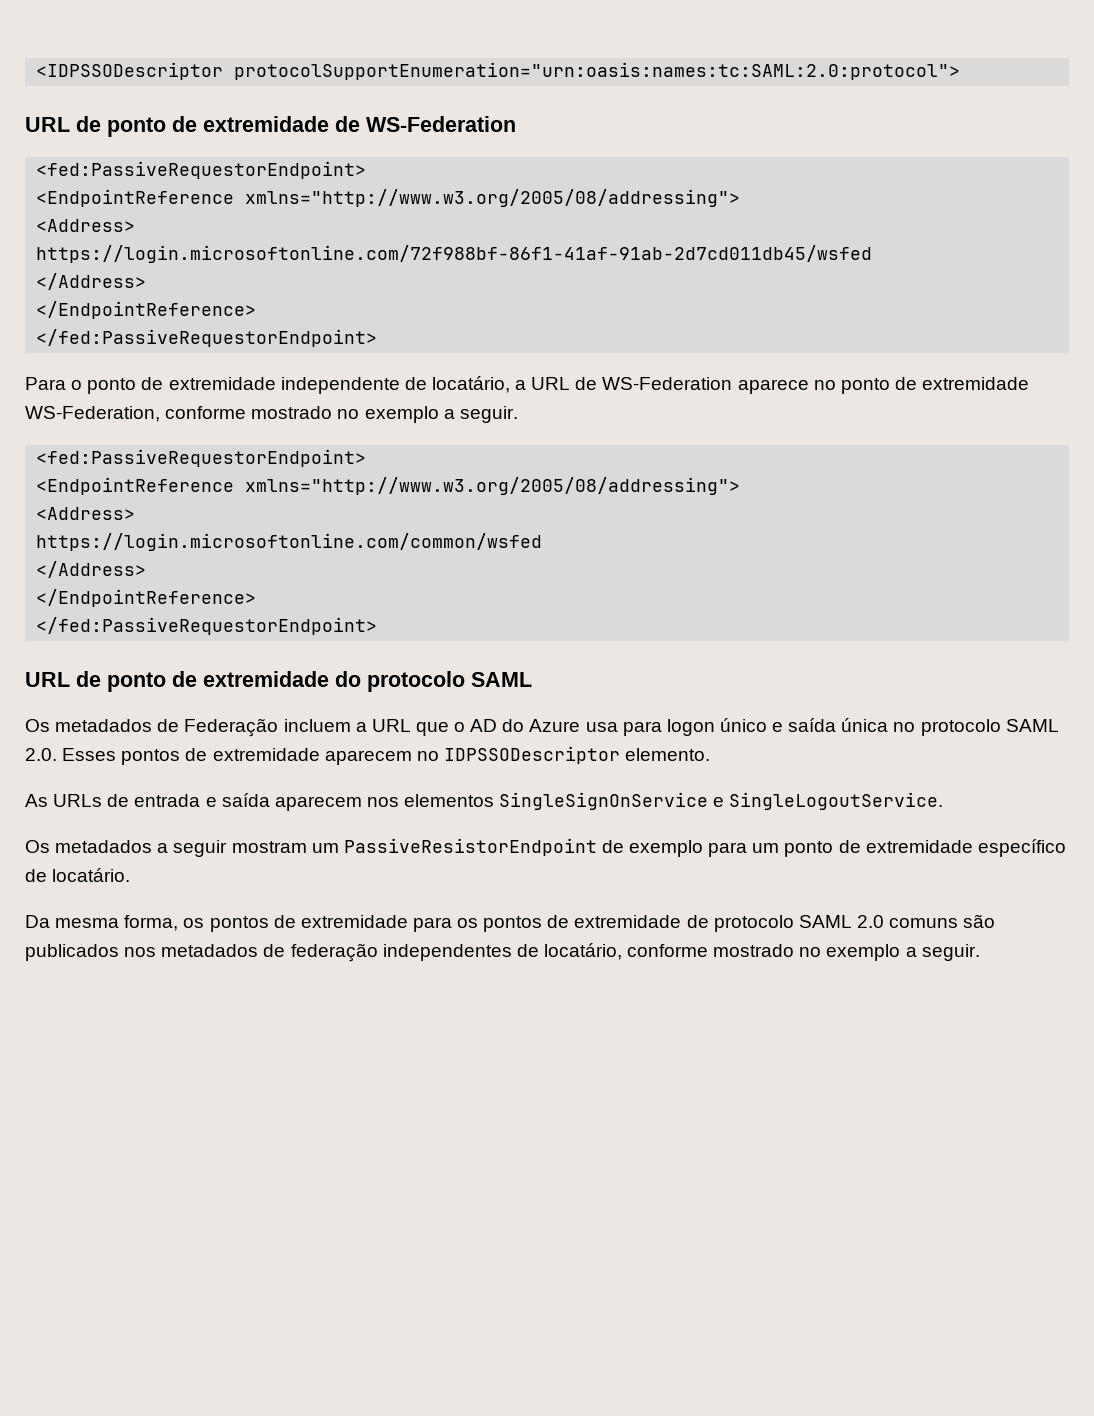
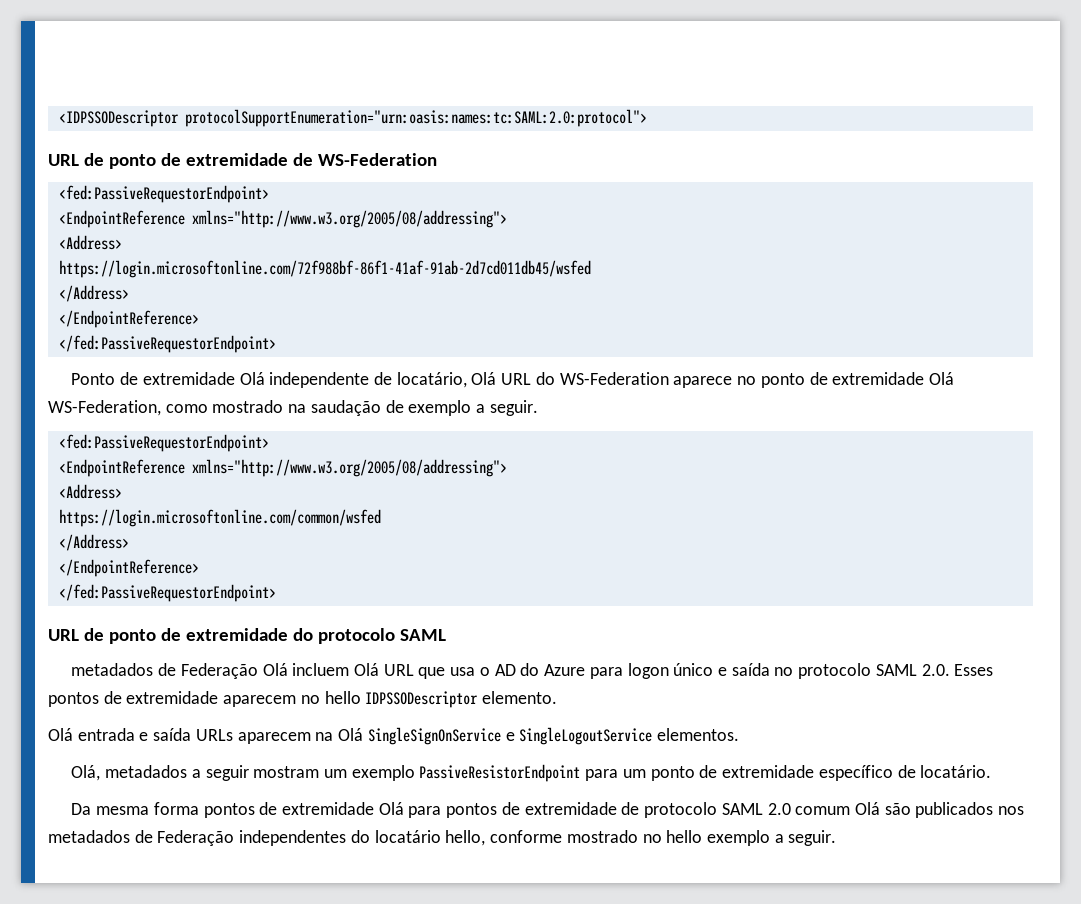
- Para o ponto de extremidade independente de locatário, a URL de WS-Federation aparece no ponto de extremidade WS-Federation, conforme mostrado no exemplo a seguir.
+ Ponto de extremidade Olá independente de locatário, Olá URL do WS-Federation aparece no ponto de extremidade Olá WS-Federation, como mostrado na saudação de exemplo a seguir.
- Os metadados de Federação incluem a URL que o AD do Azure usa para logon único e saída única no protocolo SAML 2.0. Esses pontos de extremidade aparecem no IDPSSODescriptor elemento.
+ metadados de Federação Olá incluem Olá URL que usa o AD do Azure para logon único e saída no protocolo SAML 2.0. Esses pontos de extremidade aparecem no hello IDPSSODescriptor elemento.
- As URLs de entrada e saída aparecem nos elementos SingleSignOnService e SingleLogoutService.
- Os metadados a seguir mostram um PassiveResistorEndpoint de exemplo para um ponto de extremidade específico de locatário.
+ Olá entrada e saída URLs aparecem na Olá SingleSignOnService e SingleLogoutService elementos.
+ Olá, metadados a seguir mostram um exemplo PassiveResistorEndpoint para um ponto de extremidade específico de locatário.
- Da mesma forma, os pontos de extremidade para os pontos de extremidade de protocolo SAML 2.0 comuns são publicados nos metadados de federação independentes de locatário, conforme mostrado no exemplo a seguir.
+ Da mesma forma pontos de extremidade Olá para pontos de extremidade de protocolo SAML 2.0 comum Olá são publicados nos metadados de Federação independentes do locatário hello, conforme mostrado no hello exemplo a seguir.

